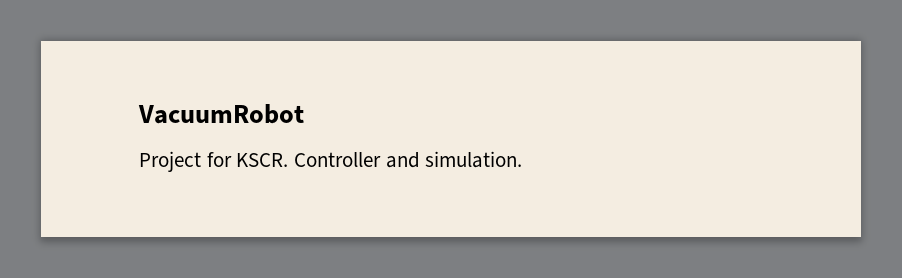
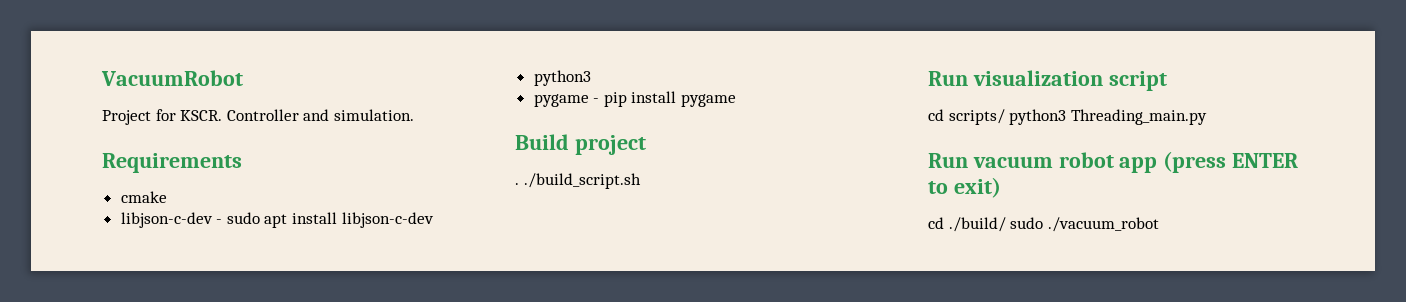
+ Requirements
+ cmake
+ libjson-c-dev - sudo apt install libjson-c-dev
+ python3
+ pygame - pip install pygame
+ Build project
+ . ./build_script.sh
+ Run visualization script
+ cd scripts/ python3 Threading_main.py
+ Run vacuum robot app (press ENTER to exit)
+ cd ./build/ sudo ./vacuum_robot

